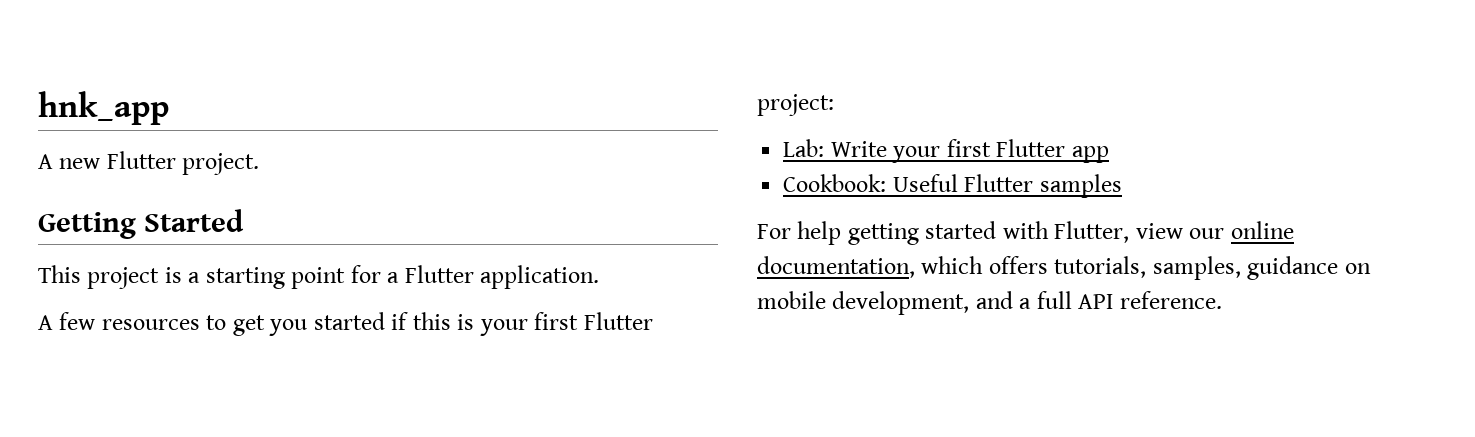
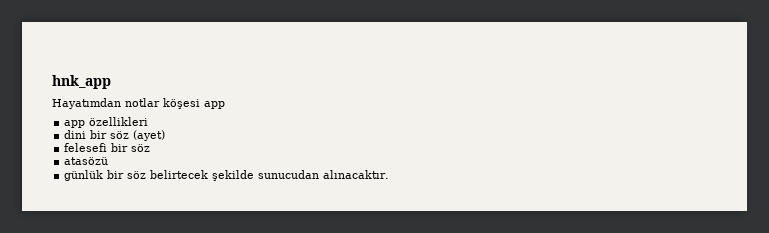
- A new Flutter project.
- Getting Started
- This project is a starting point for a Flutter application.
- A few resources to get you started if this is your first Flutter project:
- Lab: Write your first Flutter app
- Cookbook: Useful Flutter samples
- For help getting started with Flutter, view our online documentation, which offers tutorials, samples, guidance on mobile development, and a full API reference.
+ Hayatımdan notlar köşesi app
+ app özellikleri
+ dini bir söz (ayet)
+ felesefi bir söz
+ atasözü
+ günlük bir söz belirtecek şekilde sunucudan alınacaktır.

